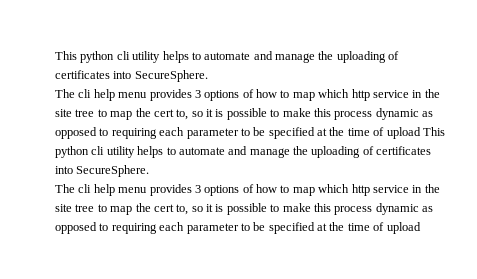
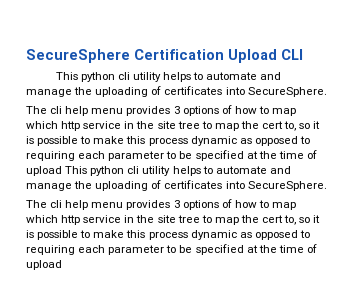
+ SecureSphere Certification Upload CLI

